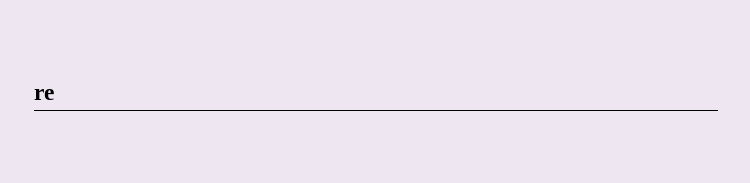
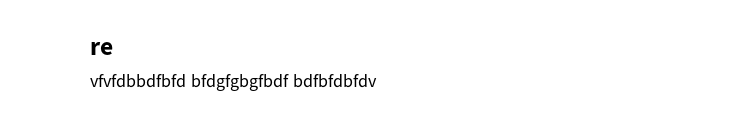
+ vfvfdbbdfbfd bfdgfgbgfbdf bdfbfdbfdv

